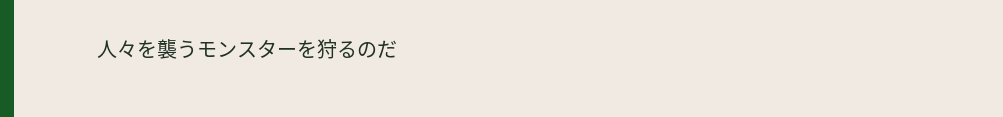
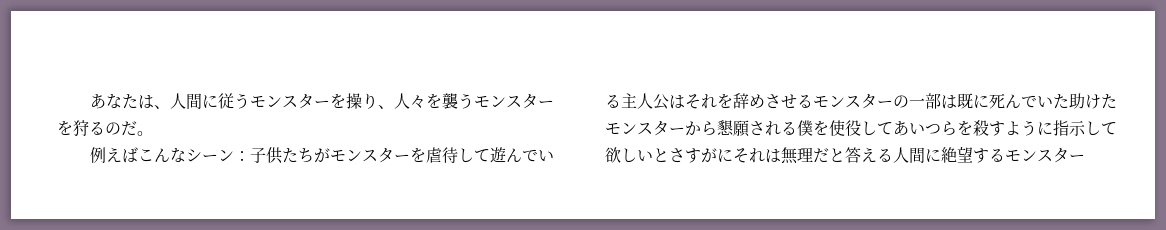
- 人々を襲うモンスターを狩るのだ
+ あなたは、人間に従うモンスターを操り、人々を襲うモンスターを狩るのだ。
+ 例えばこんなシーン：子供たちがモンスターを虐待して遊んでいる主人公はそれを辞めさせるモンスターの一部は既に死んでいた助けたモンスターから懇願される僕を使役してあいつらを殺すように指示して欲しいとさすがにそれは無理だと答える人間に絶望するモンスター

